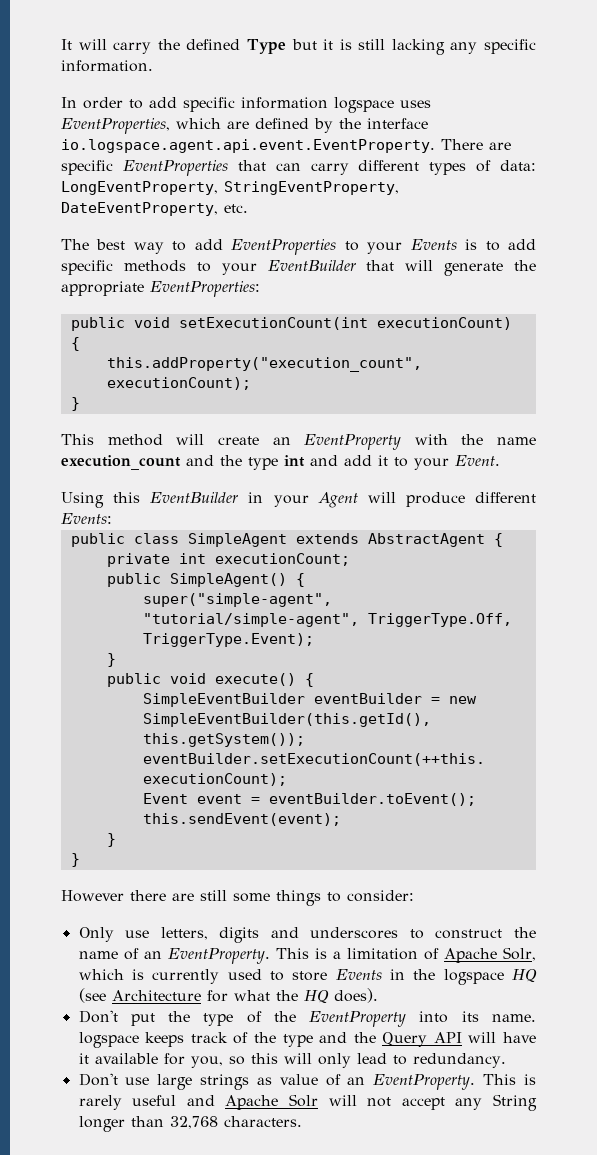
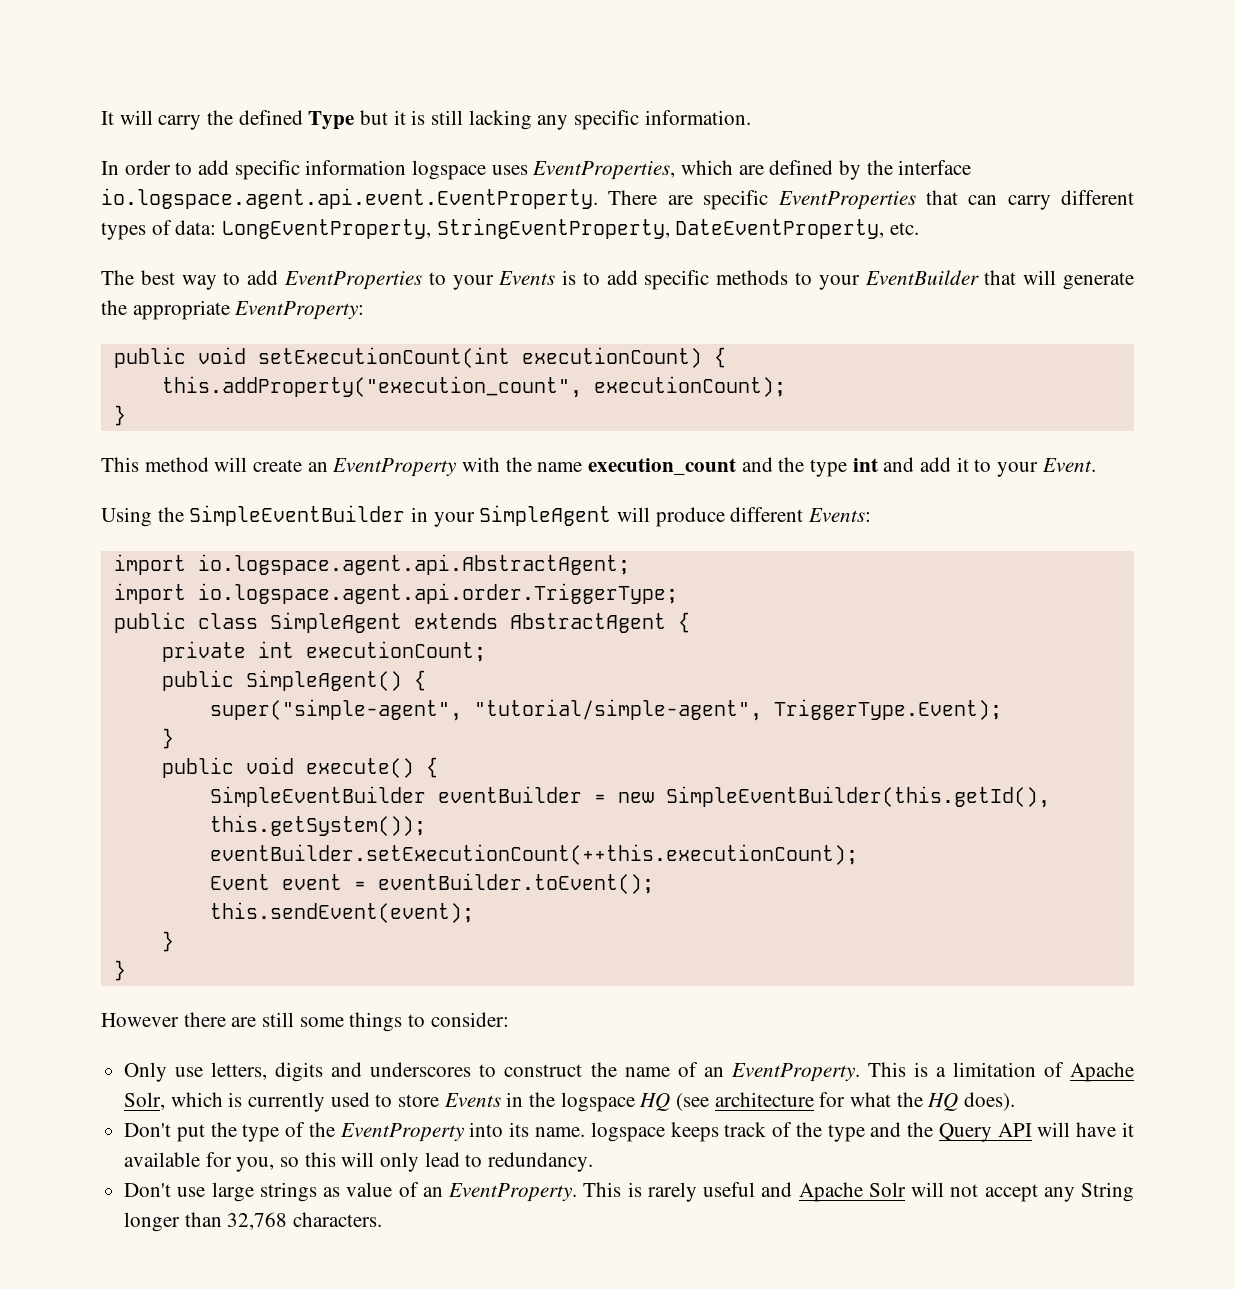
- The best way to add EventProperties to your Events is to add specific methods to your EventBuilder that will generate the appropriate EventProperties:
+ The best way to add EventProperties to your Events is to add specific methods to your EventBuilder that will generate the appropriate EventProperty:
- Using this EventBuilder in your Agent will produce different Events:
+ Using the SimpleEventBuilder in your SimpleAgent will produce different Events:
+ import io.logspace.agent.api.AbstractAgent;
+ import io.logspace.agent.api.order.TriggerType;
- super("simple-agent", "tutorial/simple-agent", TriggerType.Off, TriggerType.Event);
+ super("simple-agent", "tutorial/simple-agent", TriggerType.Event);
- This is a limitation of Apache Solr, which is currently used to store Events in the logspace HQ (see Architecture for what the HQ does).
+ This is a limitation of Apache Solr, which is currently used to store Events in the logspace HQ (see architecture for what the HQ does).

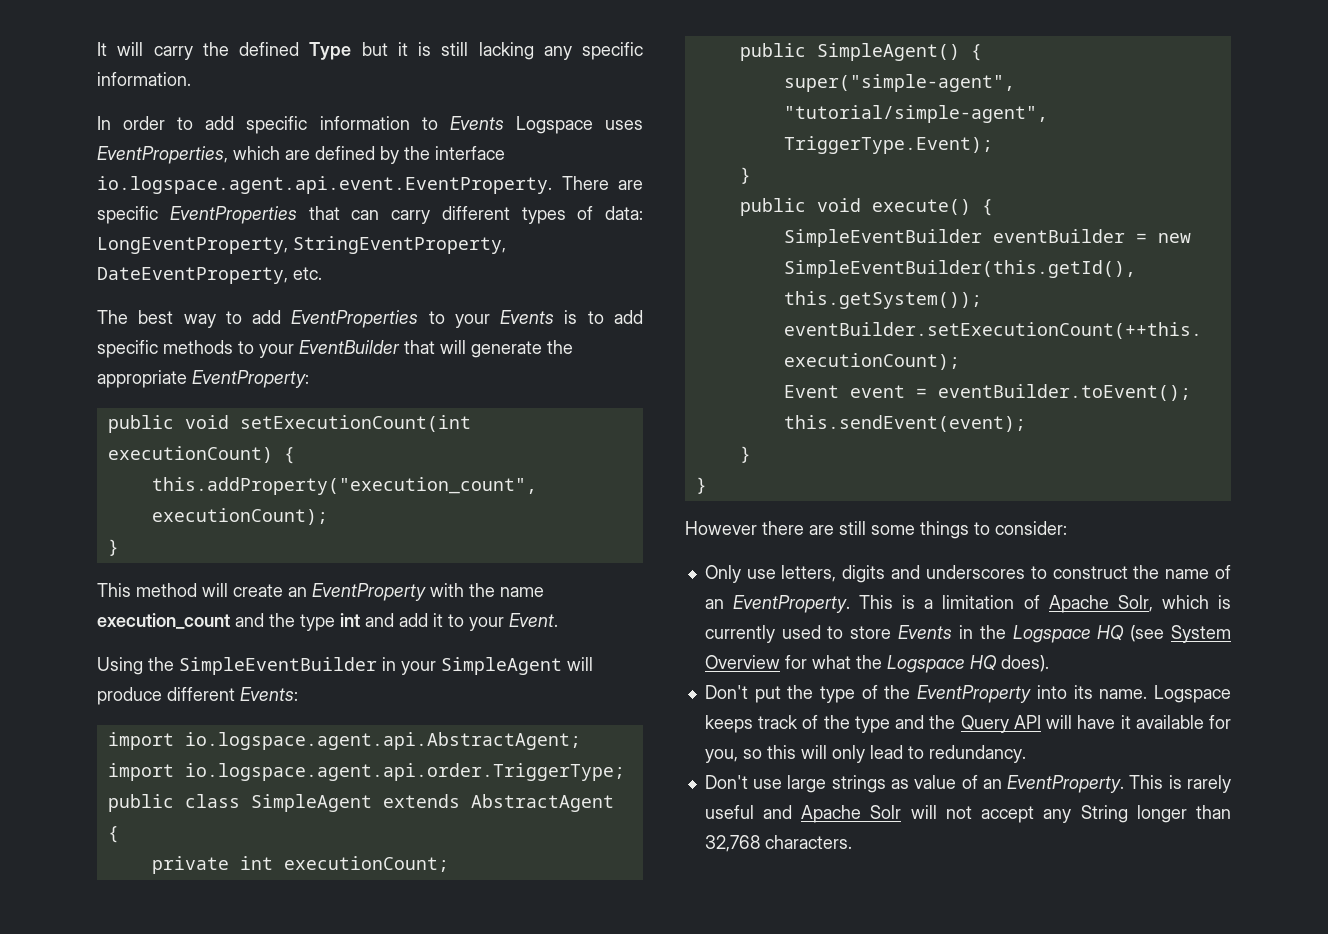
- In order to add specific information logspace uses EventProperties, which are defined by the interface io.logspace.agent.api.event.EventProperty. There are specific EventProperties that can carry different types of data: LongEventProperty, StringEventProperty, DateEventProperty, etc.
+ In order to add specific information to Events Logspace uses EventProperties, which are defined by the interface io.logspace.agent.api.event.EventProperty. There are specific EventProperties that can carry different types of data: LongEventProperty, StringEventProperty, DateEventProperty, etc.
- This is a limitation of Apache Solr, which is currently used to store Events in the logspace HQ (see architecture for what the HQ does).
+ This is a limitation of Apache Solr, which is currently used to store Events in the Logspace HQ (see System Overview for what the Logspace HQ does).
- Don't put the type of the EventProperty into its name. logspace keeps track of the type and the Query API will have it available for you, so this will only lead to redundancy.
+ Don't put the type of the EventProperty into its name. Logspace keeps track of the type and the Query API will have it available for you, so this will only lead to redundancy.

